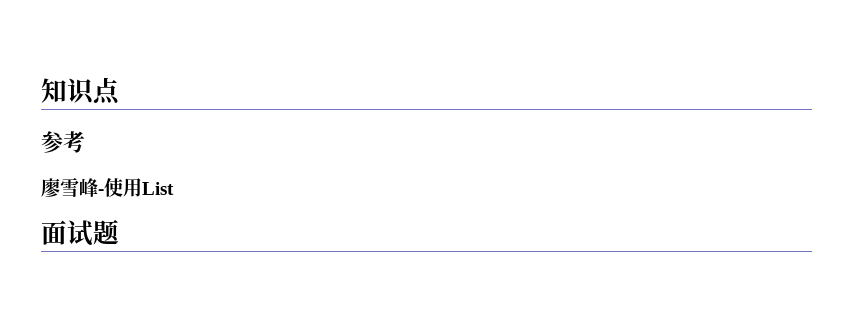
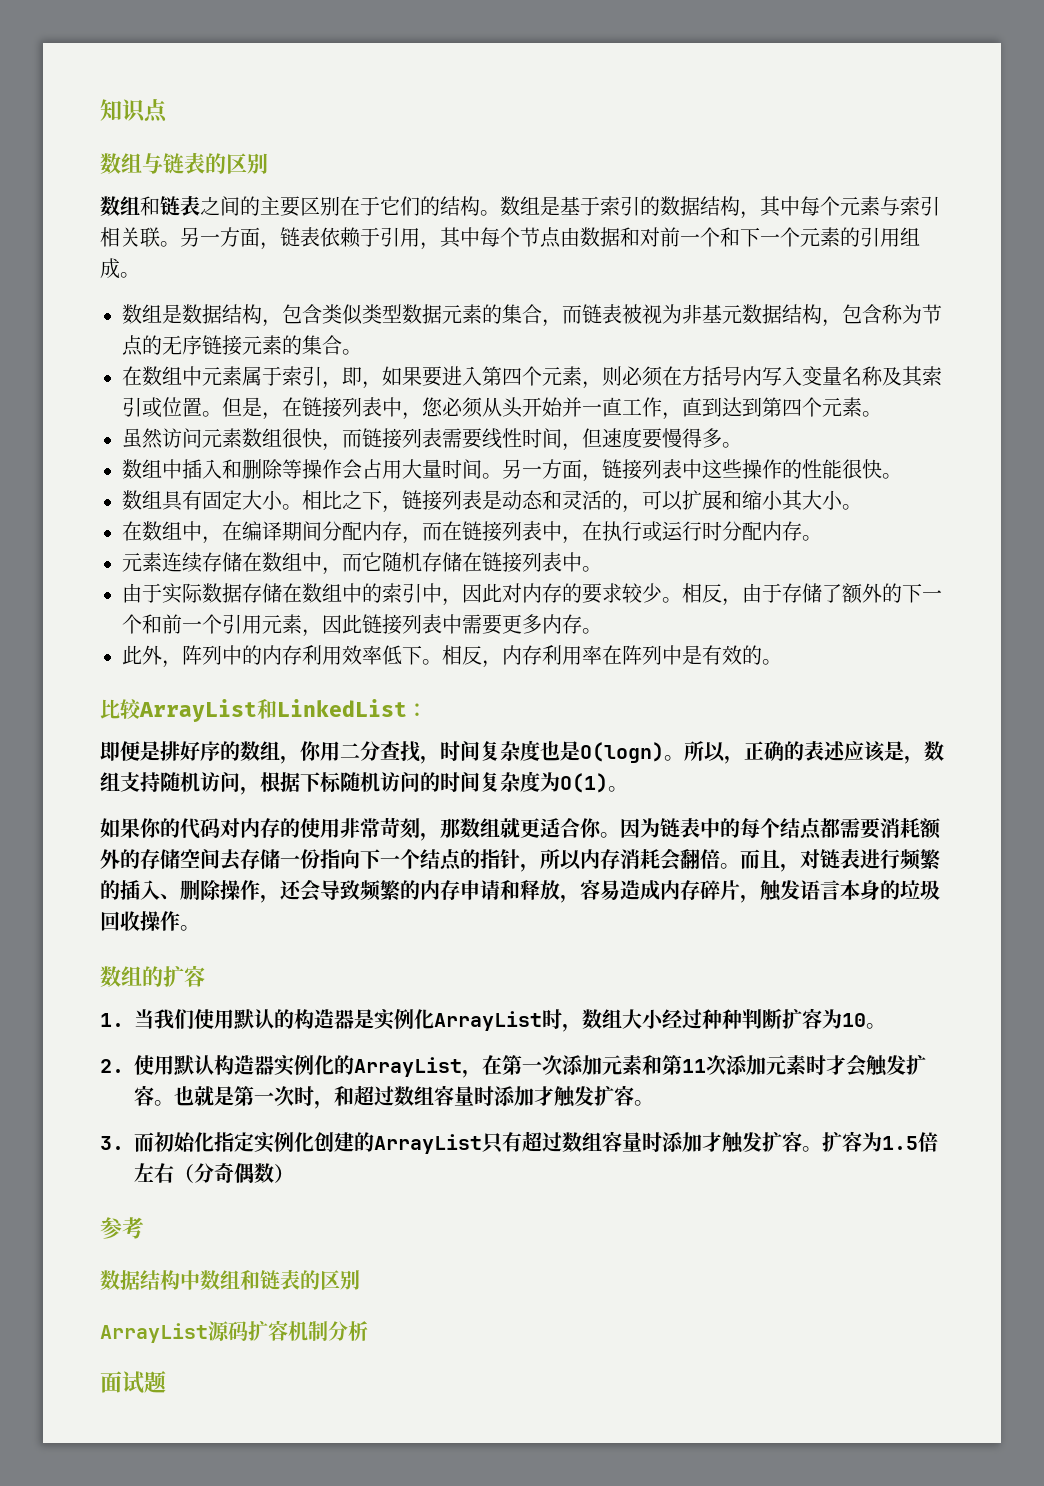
+ 数组与链表的区别
+ 数组和链表之间的主要区别在于它们的结构。数组是基于索引的数据结构，其中每个元素与索引相关联。另一方面，链表依赖于引用，其中每个节点由数据和对前一个和下一个元素的引用组成。
+ 数组是数据结构，包含类似类型数据元素的集合，而链表被视为非基元数据结构，包含称为节点的无序链接元素的集合。
+ 在数组中元素属于索引，即，如果要进入第四个元素，则必须在方括号内写入变量名称及其索引或位置。但是，在链接列表中，您必须从头开始并一直工作，直到达到第四个元素。
+ 虽然访问元素数组很快，而链接列表需要线性时间，但速度要慢得多。
+ 数组中插入和删除等操作会占用大量时间。另一方面，链接列表中这些操作的性能很快。
+ 数组具有固定大小。相比之下，链接列表是动态和灵活的，可以扩展和缩小其大小。
+ 在数组中，在编译期间分配内存，而在链接列表中，在执行或运行时分配内存。
+ 元素连续存储在数组中，而它随机存储在链接列表中。
+ 由于实际数据存储在数组中的索引中，因此对内存的要求较少。相反，由于存储了额外的下一个和前一个引用元素，因此链接列表中需要更多内存。
+ 此外，阵列中的内存利用效率低下。相反，内存利用率在阵列中是有效的。
+ 比较ArrayList和LinkedList：
+ 即便是排好序的数组，你用二分查找，时间复杂度也是O(logn)。所以，正确的表述应该是，数组支持随机访问，根据下标随机访问的时间复杂度为O(1)。
+ 如果你的代码对内存的使用非常苛刻，那数组就更适合你。因为链表中的每个结点都需要消耗额外的存储空间去存储一份指向下一个结点的指针，所以内存消耗会翻倍。而且，对链表进行频繁的插入、删除操作，还会导致频繁的内存申请和释放，容易造成内存碎片，触发语言本身的垃圾回收操作。
+ 数组的扩容
+ 1.当我们使用默认的构造器是实例化ArrayList时，数组大小经过种种判断扩容为10。
+ 2.使用默认构造器实例化的ArrayList，在第一次添加元素和第11次添加元素时才会触发扩容。也就是第一次时，和超过数组容量时添加才触发扩容。
+ 3.而初始化指定实例化创建的ArrayList只有超过数组容量时添加才触发扩容。扩容为1.5倍左右（分奇偶数）
  参考
- 廖雪峰-使用List
+ 数据结构中数组和链表的区别
+ ArrayList源码扩容机制分析

